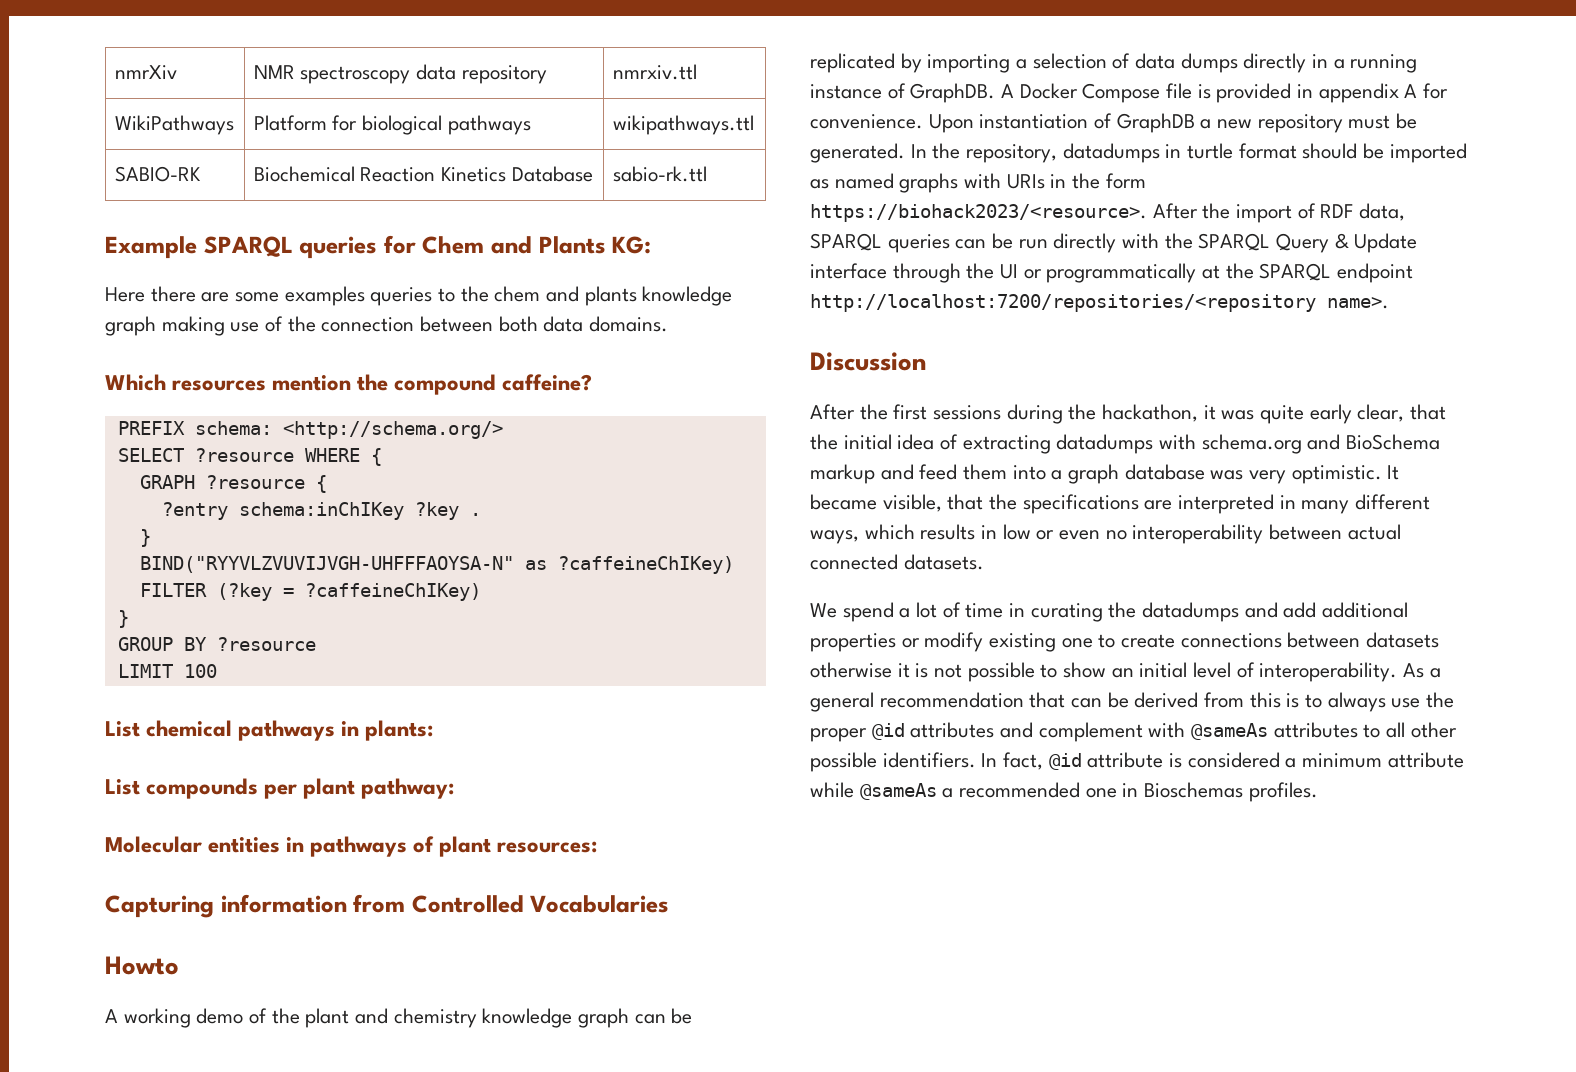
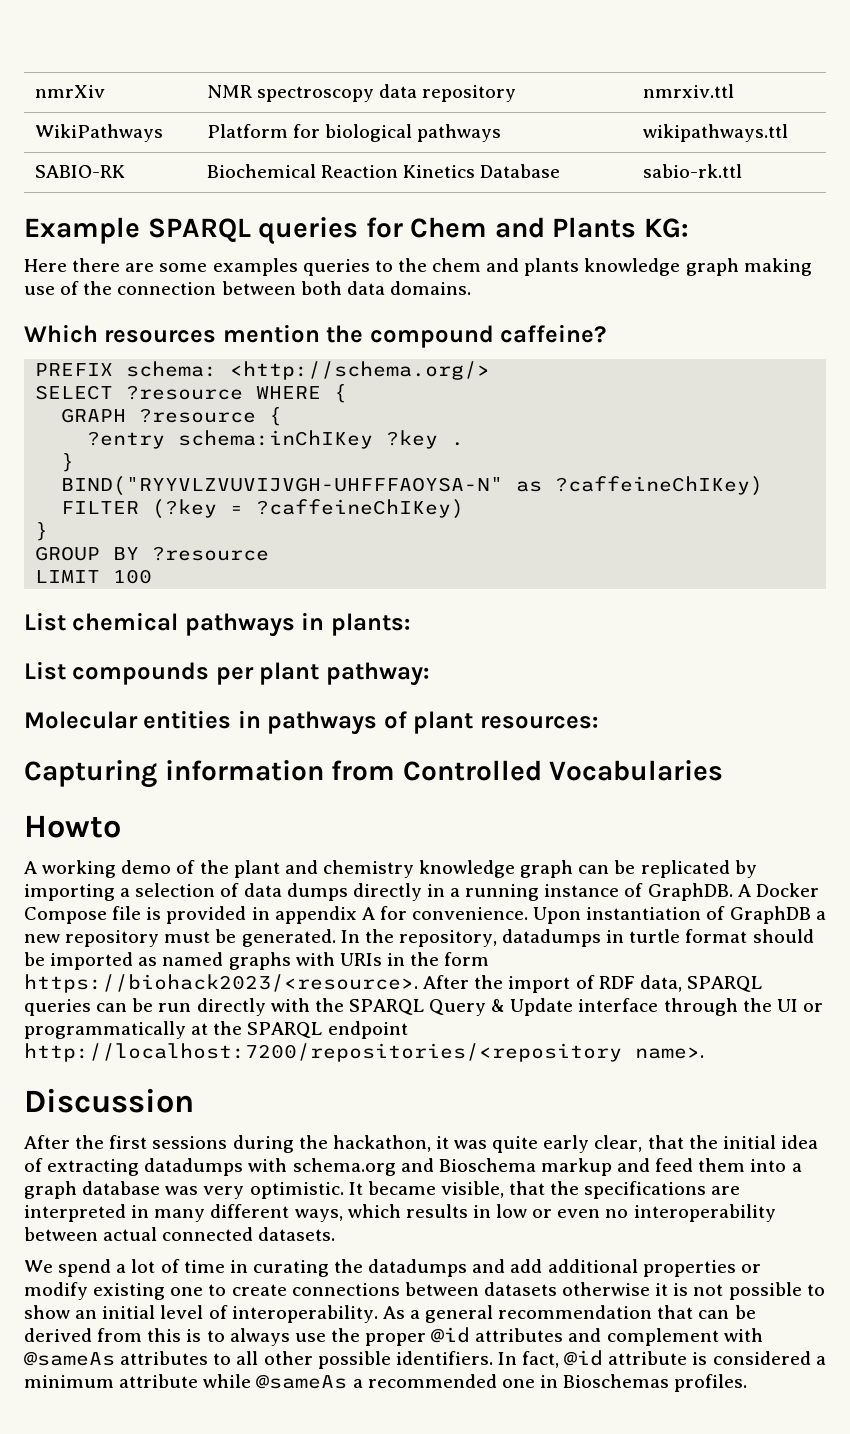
- After the first sessions during the hackathon, it was quite early clear, that the initial idea of extracting datadumps with schema.org and BioSchema markup and feed them into a graph database was very optimistic.
+ After the first sessions during the hackathon, it was quite early clear, that the initial idea of extracting datadumps with schema.org and Bioschema markup and feed them into a graph database was very optimistic.

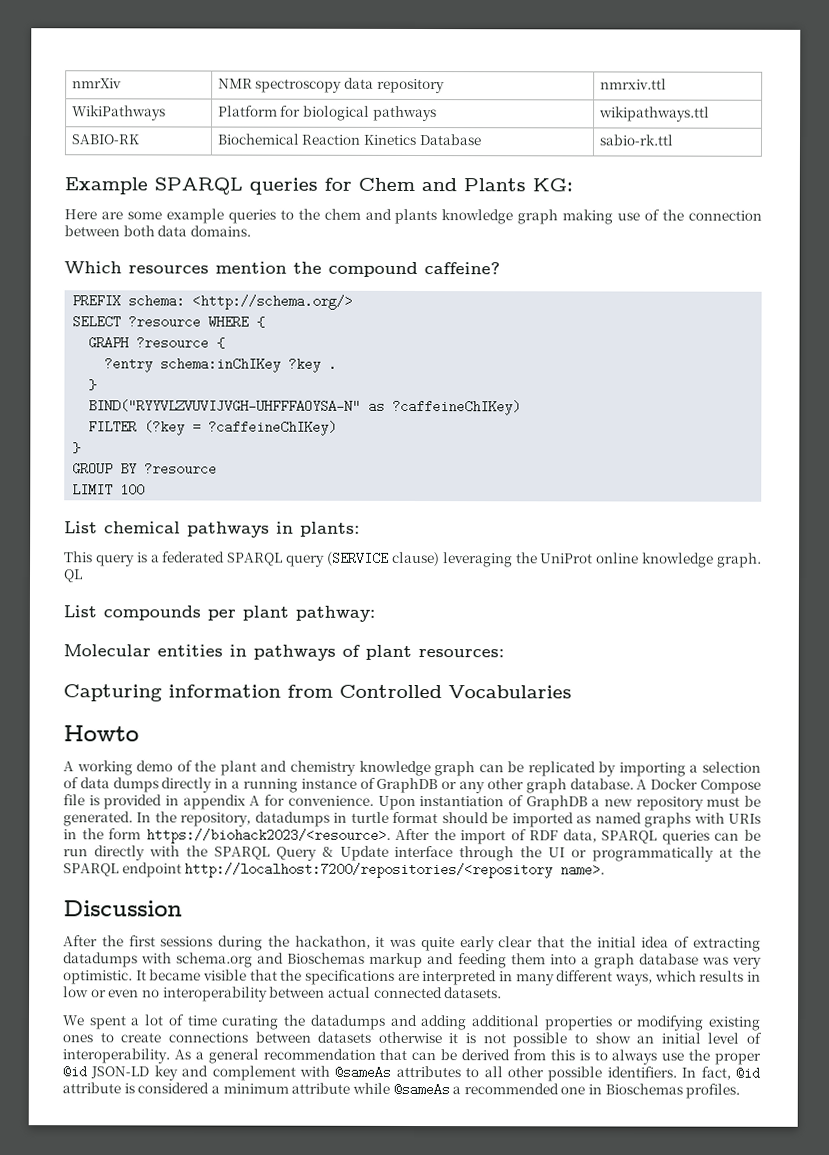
- Here there are some examples queries to the chem and plants knowledge graph making use of the connection between both data domains.
+ Here are some example queries to the chem and plants knowledge graph making use of the connection between both data domains.
+ This query is a federated SPARQL query (SERVICE clause) leveraging the UniProt online knowledge graph. QL
- A working demo of the plant and chemistry knowledge graph can be replicated by importing a selection of data dumps directly in a running instance of GraphDB.
+ A working demo of the plant and chemistry knowledge graph can be replicated by importing a selection of data dumps directly in a running instance of GraphDB or any other graph database.
- After the first sessions during the hackathon, it was quite early clear, that the initial idea of extracting datadumps with schema.org and Bioschema markup and feed them into a graph database was very optimistic.
+ After the first sessions during the hackathon, it was quite early clear that the initial idea of extracting datadumps with schema.org and Bioschemas markup and feeding them into a graph database was very optimistic.
- It became visible, that the specifications are interpreted in many different ways, which results in low or even no interoperability between actual connected datasets.
+ It became visible that the specifications are interpreted in many different ways, which results in low or even no interoperability between actual connected datasets.
- We spend a lot of time in curating the datadumps and add additional properties or modify existing one to create connections between datasets otherwise it is not possible to show an initial level of interoperability.
+ We spent a lot of time curating the datadumps and adding additional properties or modifying existing ones to create connections between datasets otherwise it is not possible to show an initial level of interoperability.
- As a general recommendation that can be derived from this is to always use the proper @id attributes and complement with @sameAs attributes to all other possible identifiers.
+ As a general recommendation that can be derived from this is to always use the proper @id JSON-LD key and complement with @sameAs attributes to all other possible identifiers.

